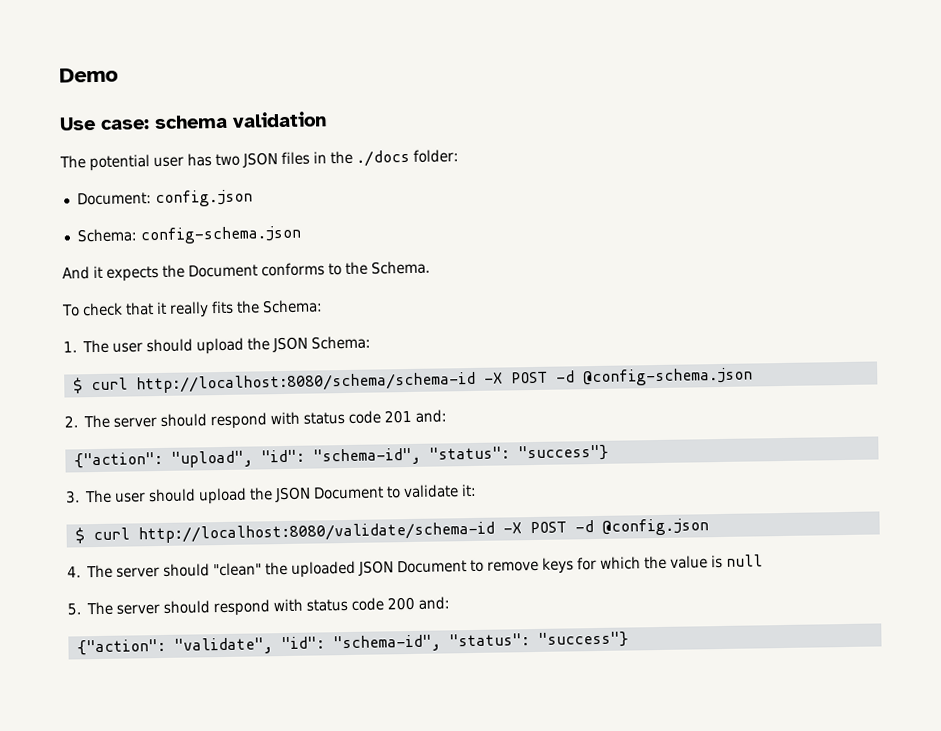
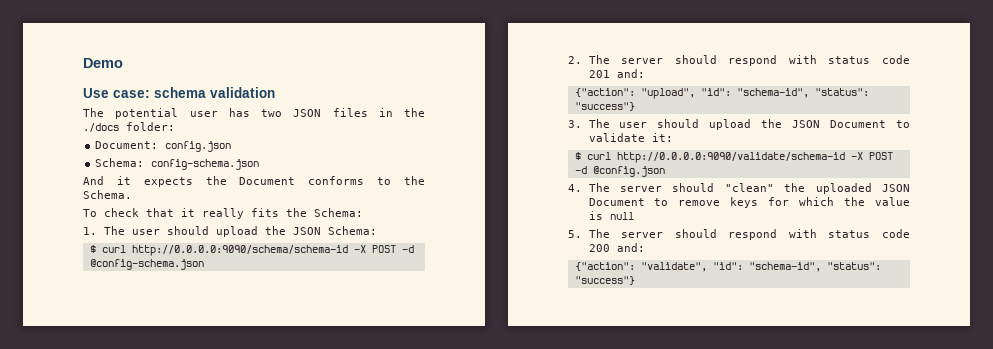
- $ curl http://localhost:8080/schema/schema-id -X POST -d @config-schema.json
+ $ curl http://0.0.0.0:9090/schema/schema-id -X POST -d @config-schema.json
- $ curl http://localhost:8080/validate/schema-id -X POST -d @config.json
+ $ curl http://0.0.0.0:9090/validate/schema-id -X POST -d @config.json

